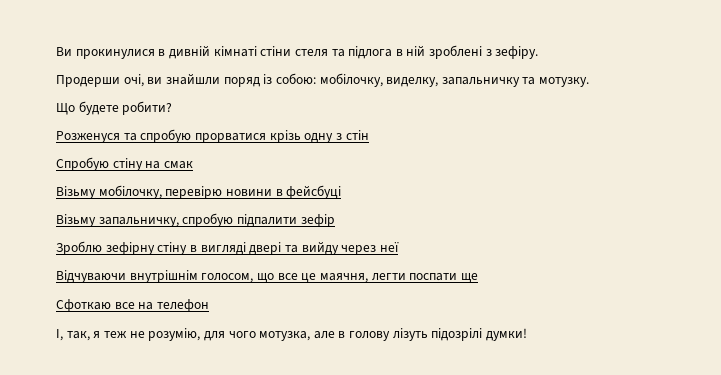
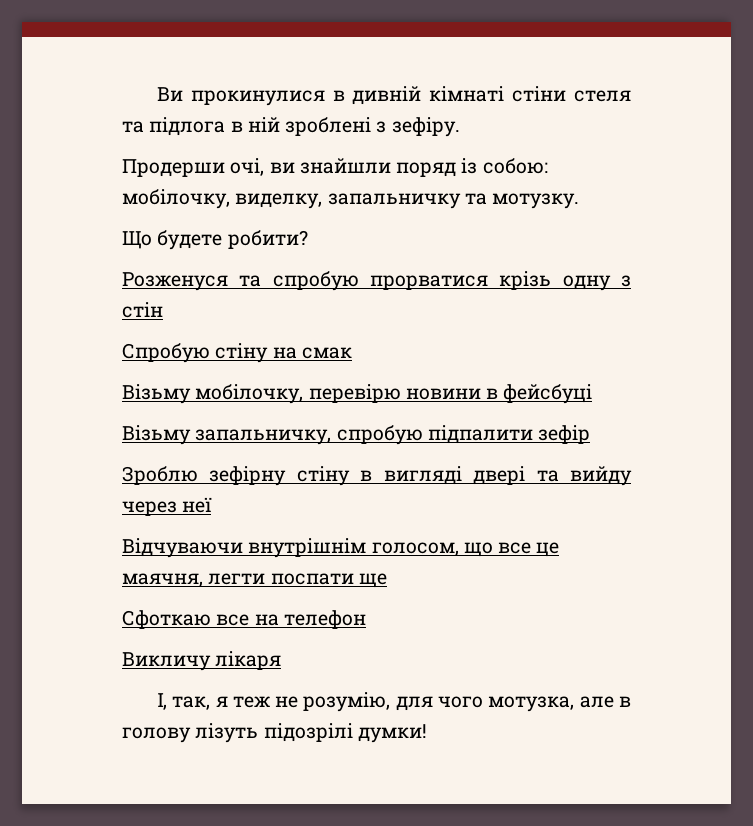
+ Викличу лікаря

